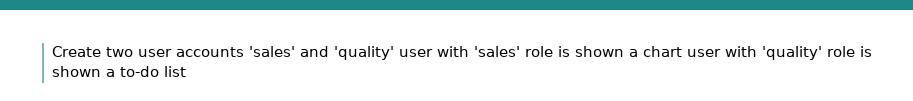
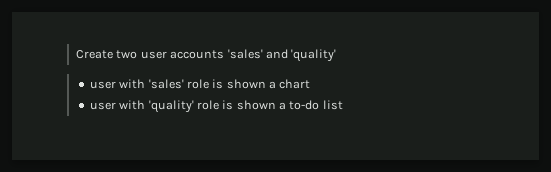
- Create two user accounts 'sales' and 'quality' user with 'sales' role is shown a chart user with 'quality' role is shown a to-do list
+ Create two user accounts 'sales' and 'quality'
+ user with 'sales' role is shown a chart
+ user with 'quality' role is shown a to-do list

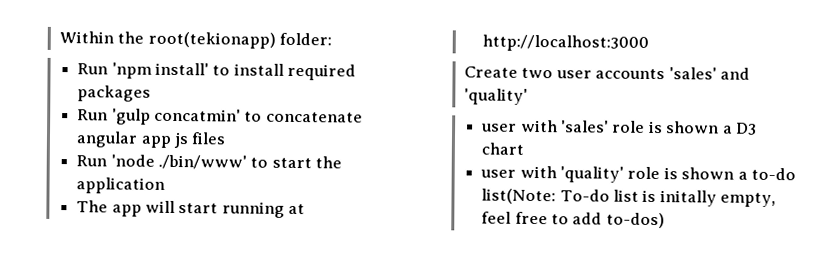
+ Within the root(tekionapp) folder:
+ Run 'npm install' to install required packages
+ Run 'gulp concatmin' to concatenate angular app js files
+ Run 'node ./bin/www' to start the application
+ The app will start running at http://localhost:3000
- user with 'sales' role is shown a chart
+ user with 'sales' role is shown a D3 chart
- user with 'quality' role is shown a to-do list
+ user with 'quality' role is shown a to-do list(Note: To-do list is initally empty, feel free to add to-dos)

